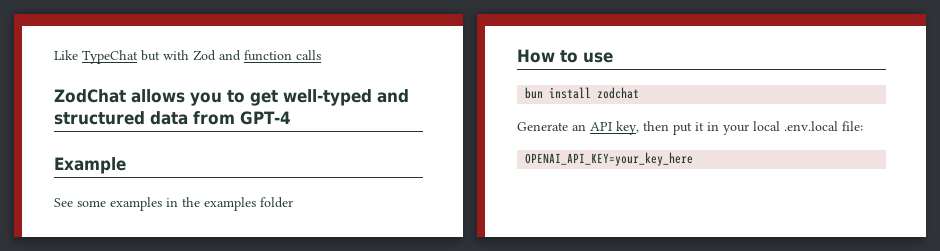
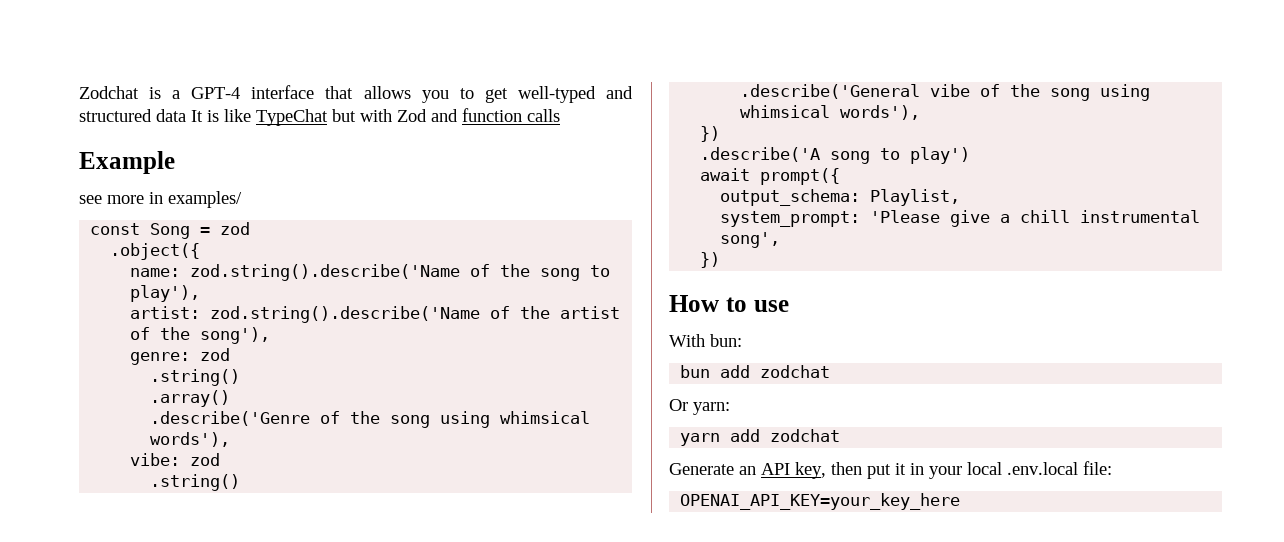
- Like TypeChat but with Zod and function calls
+ Zodchat is a GPT-4 interface that allows you to get well-typed and structured data It is like TypeChat but with Zod and function calls
- ZodChat allows you to get well-typed and structured data from GPT-4
  Example
- See some examples in the examples folder
+ see more in examples/
+ const Song = zod
+ .object({
+ name: zod.string().describe('Name of the song to play'),
+ artist: zod.string().describe('Name of the artist of the song'),
+ genre: zod
+ .string()
+ .array()
+ .describe('Genre of the song using whimsical words'),
+ vibe: zod
+ .string()
+ .describe('General vibe of the song using whimsical words'),
+ })
+ .describe('A song to play')
+ await prompt({
+ output_schema: Playlist,
+ system_prompt: 'Please give a chill instrumental song',
+ })
+ With bun:
- bun install zodchat
+ bun add zodchat
+ Or yarn:
+ yarn add zodchat

